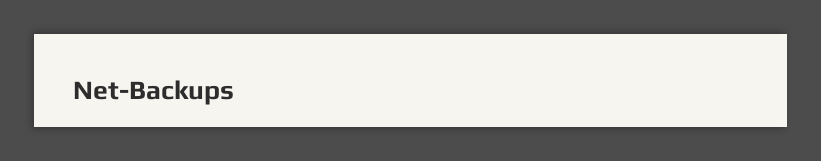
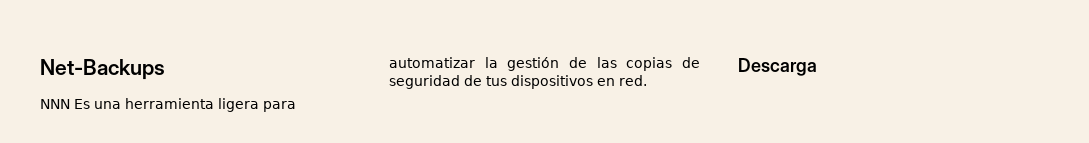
+ NNN Es una herramienta ligera para automatizar la gestión de las copias de seguridad de tus dispositivos en red.
+ Descarga

